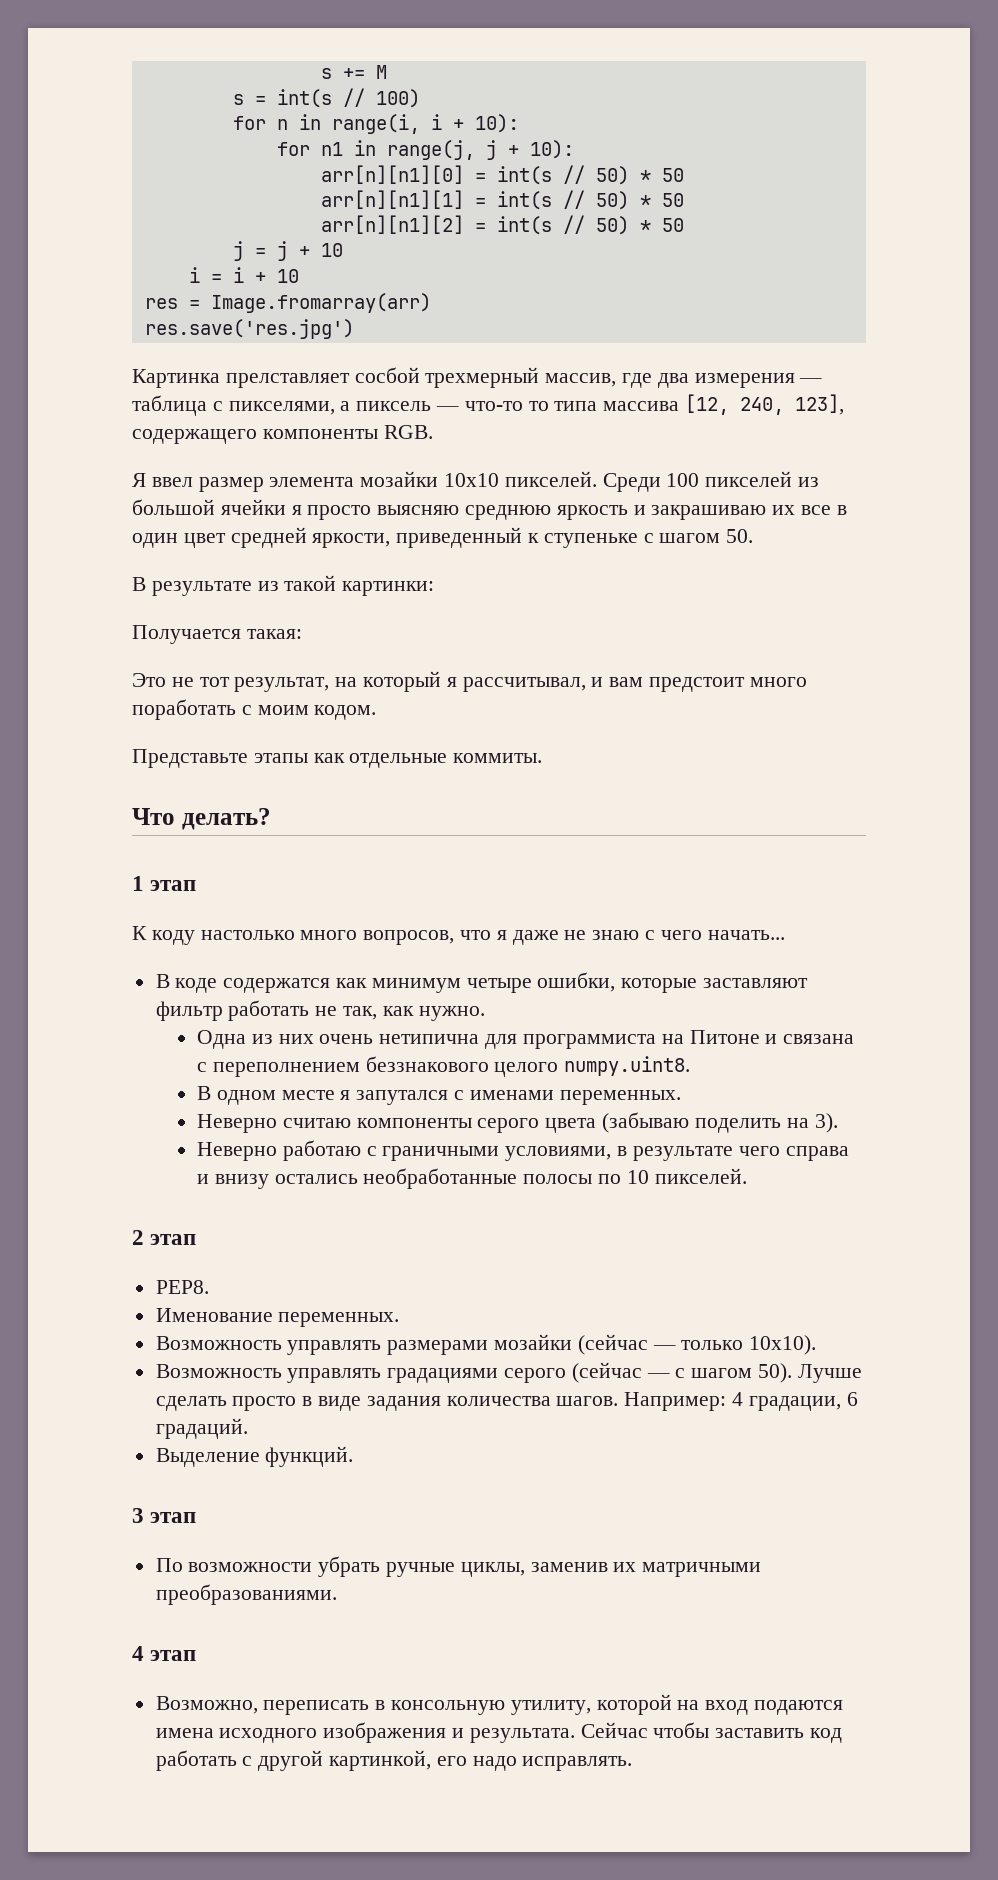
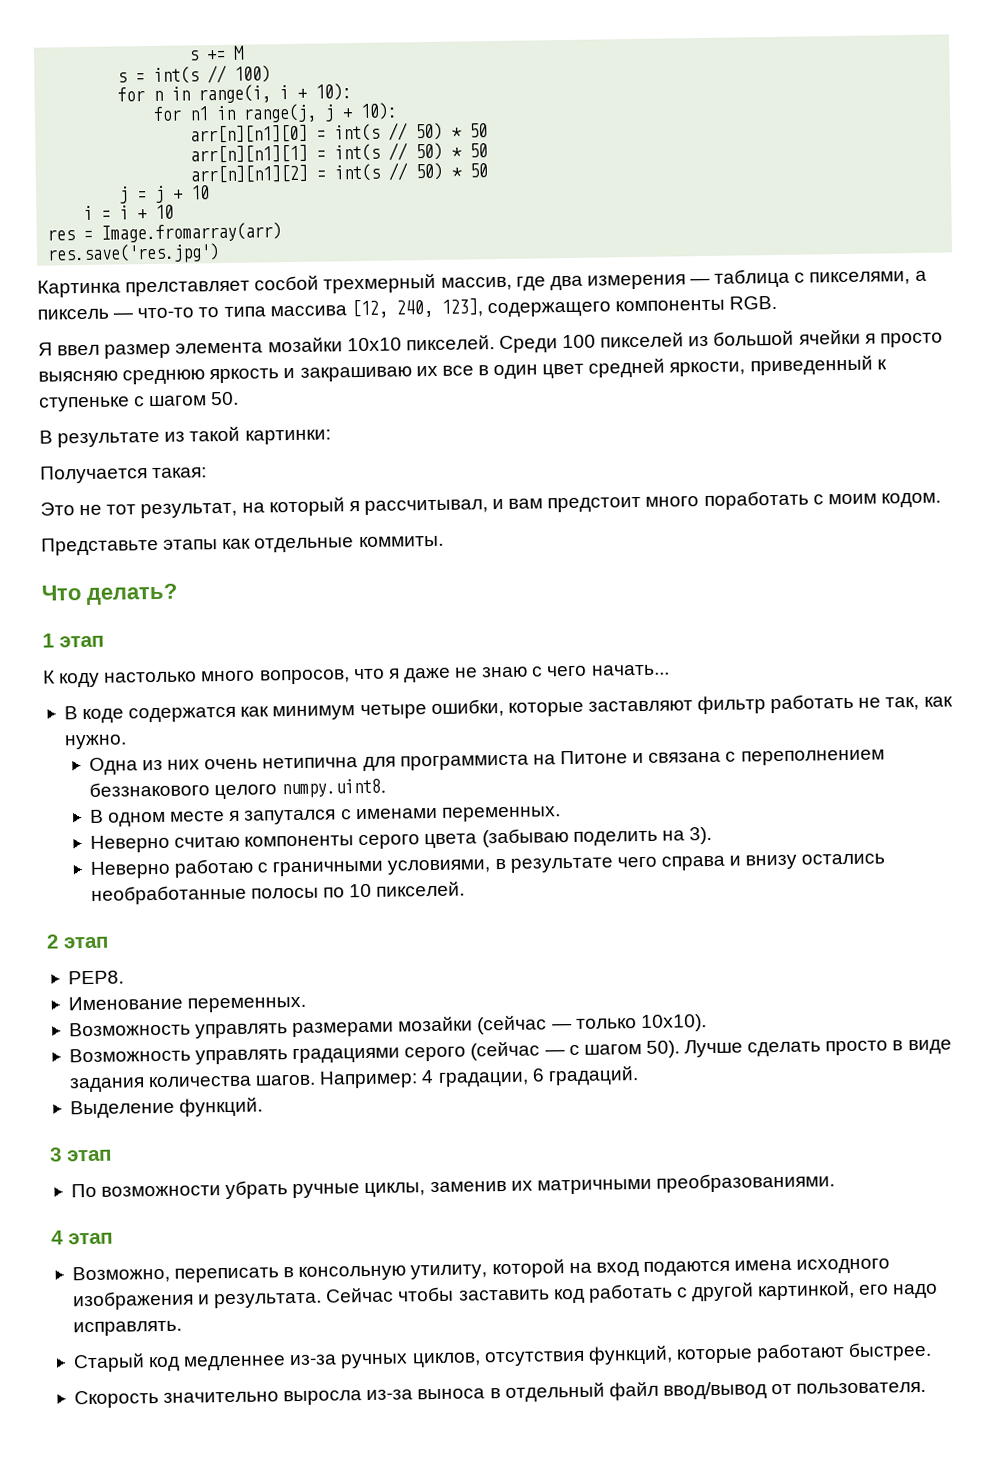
+ Старый код медленнее из-за ручных циклов, отсутствия функций, которые работают быстрее.
+ Скорость значительно выросла из-за выноса в отдельный файл ввод/вывод от пользователя.

